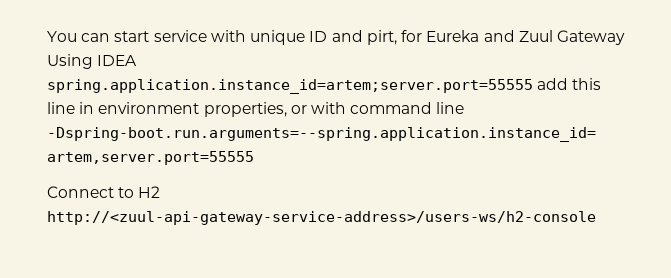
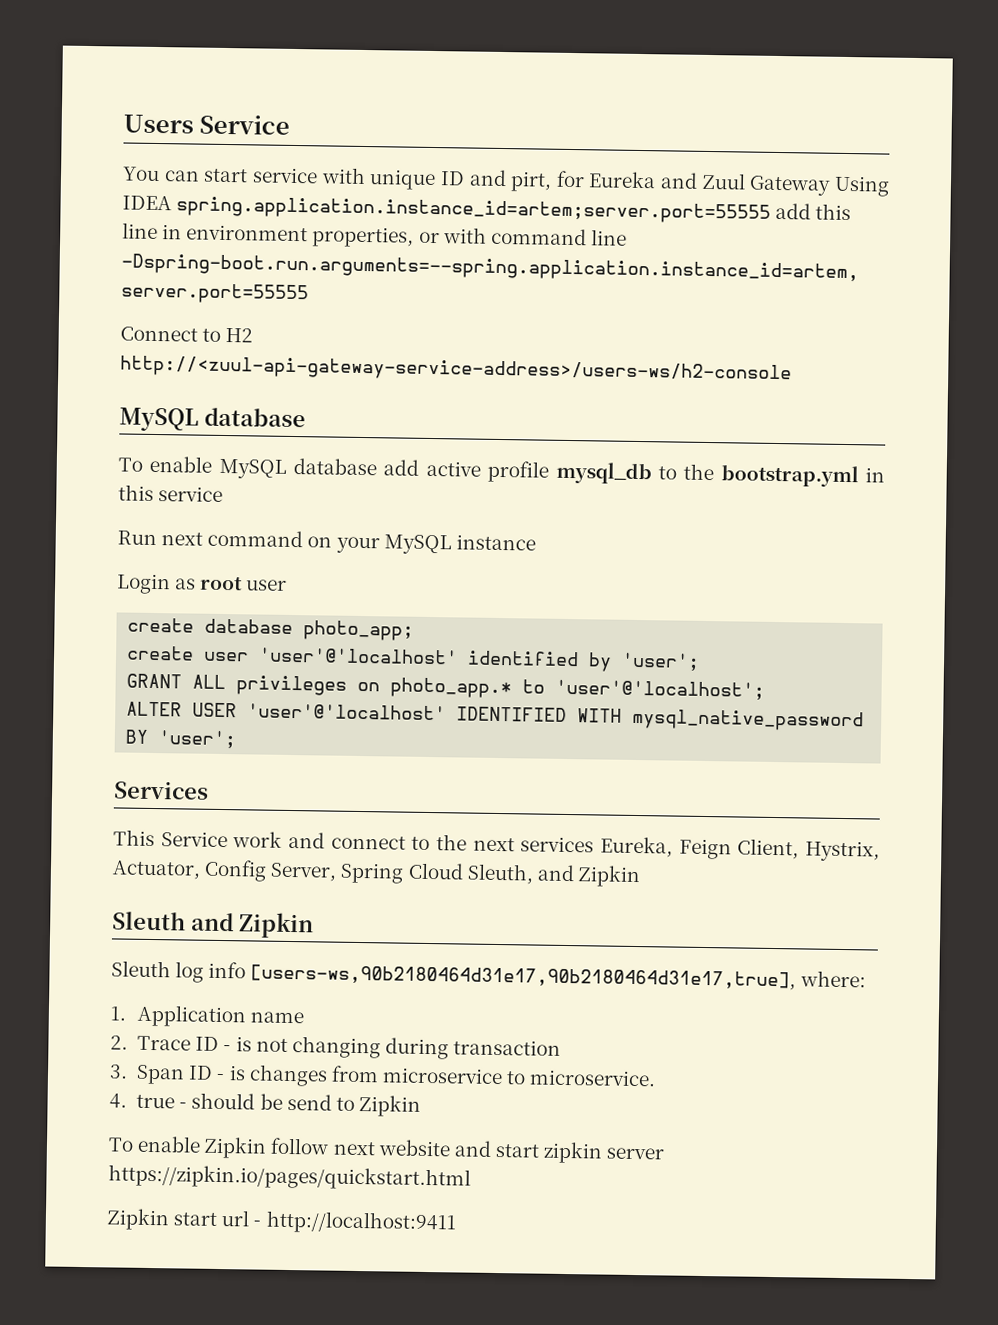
+ Users Service
  Connect to H2 http://<zuul-api-gateway-service-address>/users-ws/h2-console
+ MySQL database
+ To enable MySQL database add active profile mysql_db to the bootstrap.yml in this service
+ Run next command on your MySQL instance
+ Login as root user
+ create database photo_app;
+ create user 'user'@'localhost' identified by 'user';
+ GRANT ALL privileges on photo_app.* to 'user'@'localhost';
+ ALTER USER 'user'@'localhost' IDENTIFIED WITH mysql_native_password BY 'user';
+ Services
+ This Service work and connect to the next services Eureka, Feign Client, Hystrix, Actuator, Config Server, Spring Cloud Sleuth, and Zipkin
+ Sleuth and Zipkin
+ Sleuth log info [users-ws,90b2180464d31e17,90b2180464d31e17,true], where:
+ 1. Application name
+ 2. Trace ID - is not changing during transaction
+ 3. Span ID - is changes from microservice to microservice.
+ 4. true - should be send to Zipkin
+ To enable Zipkin follow next website and start zipkin server https://zipkin.io/pages/quickstart.html
+ Zipkin start url - http://localhost:9411

